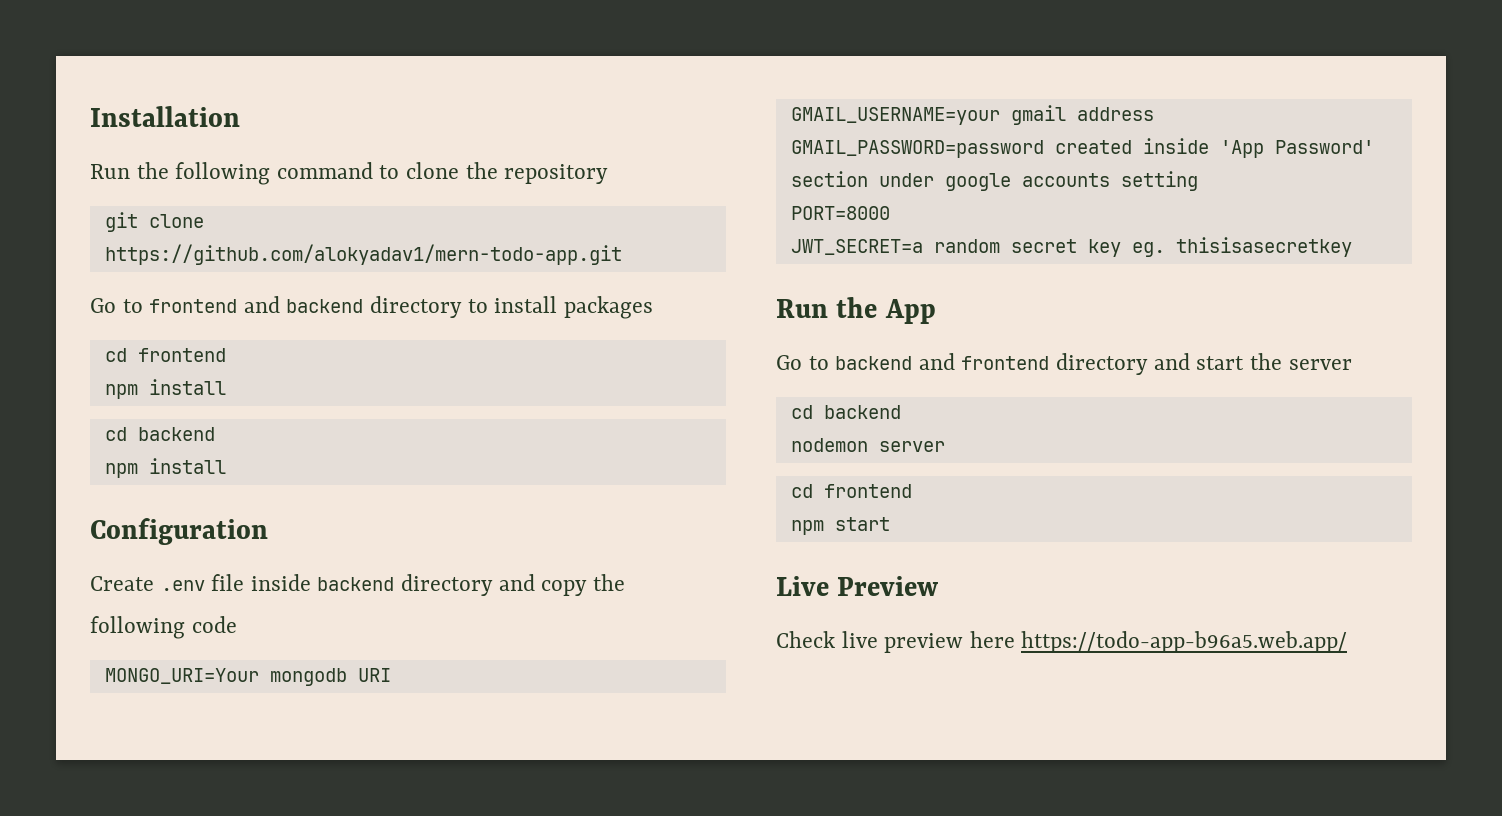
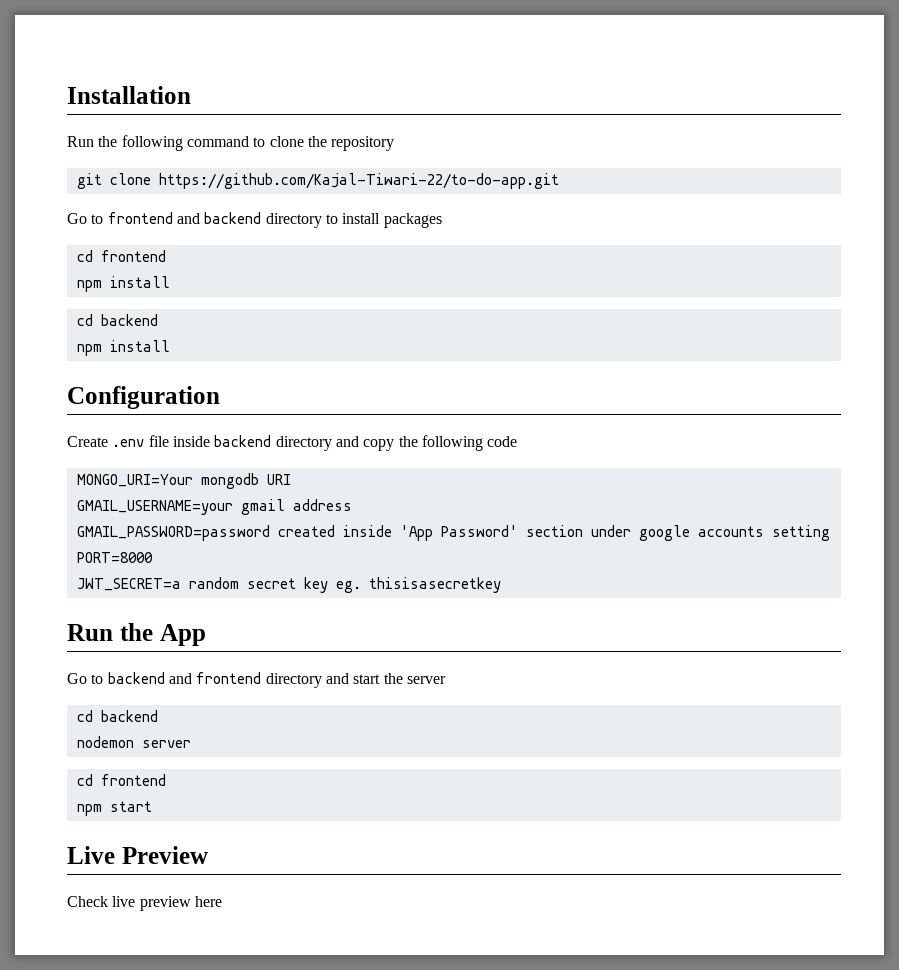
- git clone https://github.com/alokyadav1/mern-todo-app.git
+ git clone https://github.com/Kajal-Tiwari-22/to-do-app.git
- Check live preview here https://todo-app-b96a5.web.app/
+ Check live preview here

